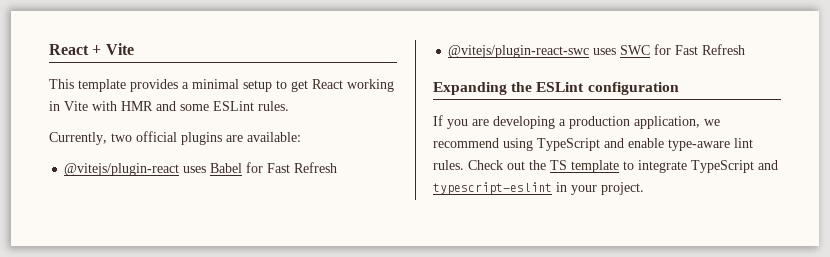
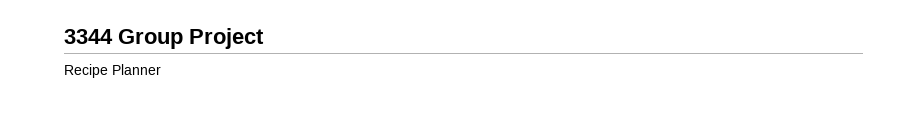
- React + Vite
- This template provides a minimal setup to get React working in Vite with HMR and some ESLint rules.
- Currently, two official plugins are available:
- @vitejs/plugin-react uses Babel for Fast Refresh
- @vitejs/plugin-react-swc uses SWC for Fast Refresh
- Expanding the ESLint configuration
- If you are developing a production application, we recommend using TypeScript and enable type-aware lint rules. Check out the TS template to integrate TypeScript and typescript-eslint in your project.
+ 3344 Group Project
+ Recipe Planner

